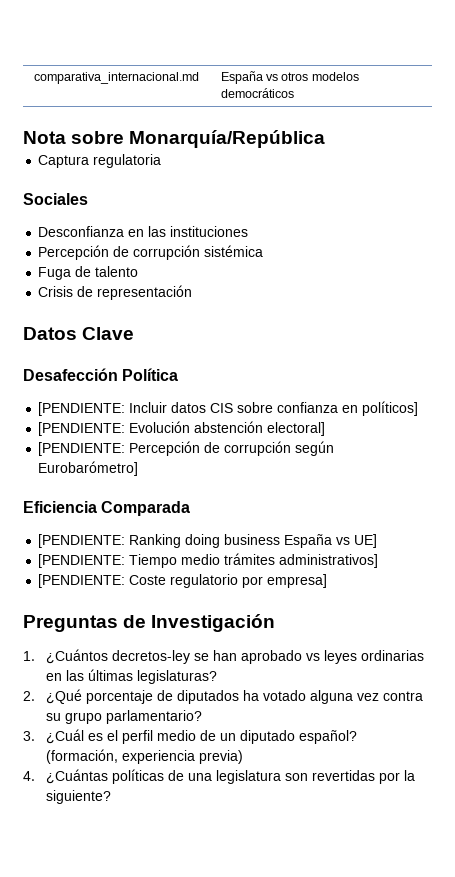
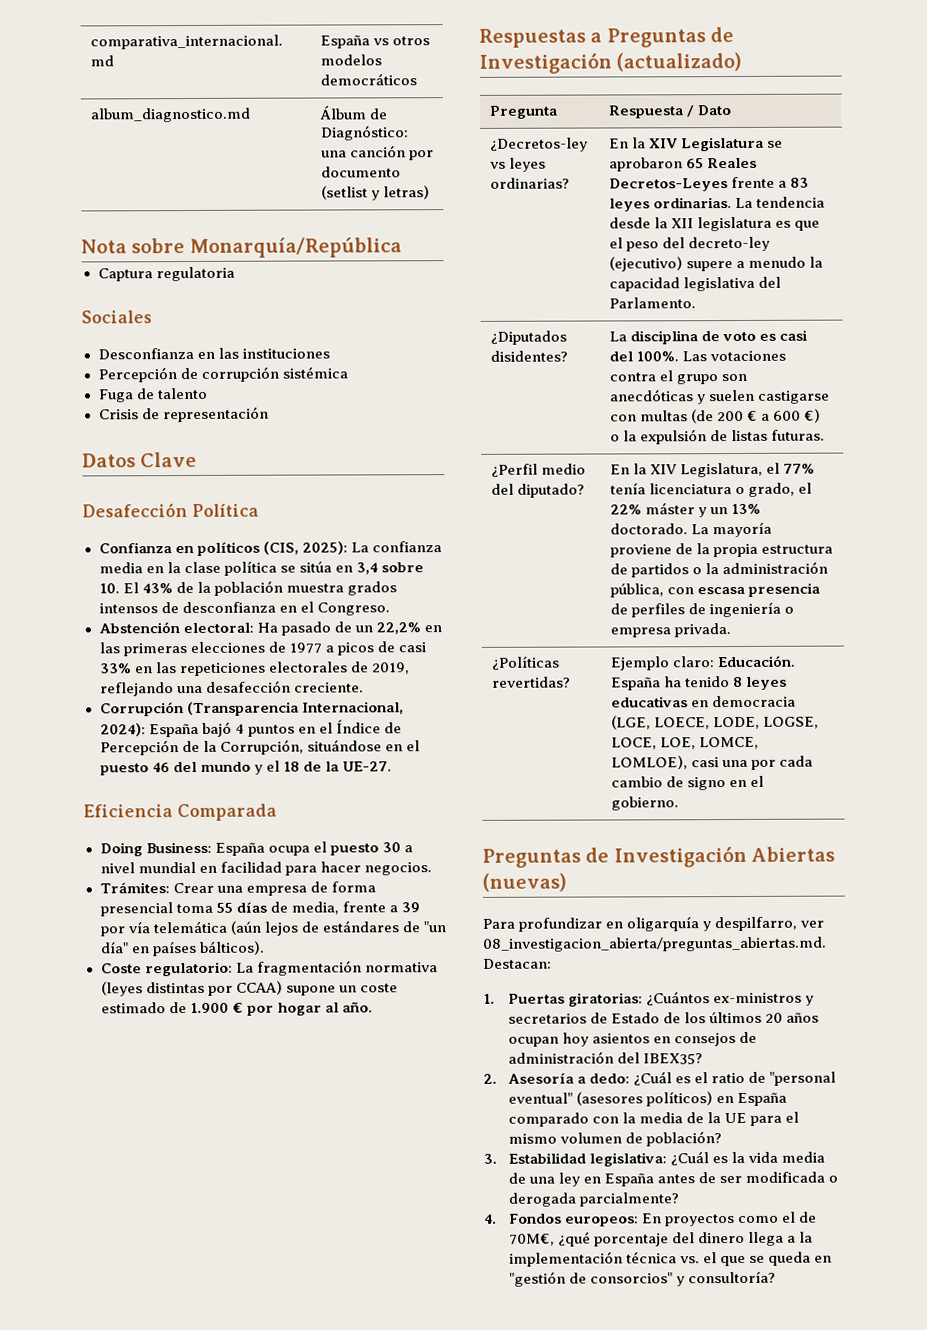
+ album_diagnostico.md | Álbum de Diagnóstico: una canción por documento (setlist y letras)
- [PENDIENTE: Incluir datos CIS sobre confianza en políticos]
- [PENDIENTE: Evolución abstención electoral]
- [PENDIENTE: Percepción de corrupción según Eurobarómetro]
+ Confianza en políticos (CIS, 2025): La confianza media en la clase política se sitúa en 3,4 sobre 10. El 43% de la población muestra grados intensos de desconfianza en el Congreso.
+ Abstención electoral: Ha pasado de un 22,2% en las primeras elecciones de 1977 a picos de casi 33% en las repeticiones electorales de 2019, reflejando una desafección creciente.
+ Corrupción (Transparencia Internacional, 2024): España bajó 4 puntos en el Índice de Percepción de la Corrupción, situándose en el puesto 46 del mundo y el 18 de la UE-27.
  Eficiencia Comparada
- [PENDIENTE: Ranking doing business España vs UE]
- [PENDIENTE: Tiempo medio trámites administrativos]
- [PENDIENTE: Coste regulatorio por empresa]
- Preguntas de Investigación
- 1. ¿Cuántos decretos-ley se han aprobado vs leyes ordinarias en las últimas legislaturas?
- 2. ¿Qué porcentaje de diputados ha votado alguna vez contra su grupo parlamentario?
- 3. ¿Cuál es el perfil medio de un diputado español? (formación, experiencia previa)
- 4. ¿Cuántas políticas de una legislatura son revertidas por la siguiente?
+ Doing Business: España ocupa el puesto 30 a nivel mundial en facilidad para hacer negocios.
+ Trámites: Crear una empresa de forma presencial toma 55 días de media, frente a 39 por vía telemática (aún lejos de estándares de "un día" en países bálticos).
+ Coste regulatorio: La fragmentación normativa (leyes distintas por CCAA) supone un coste estimado de 1.900 € por hogar al año.
+ Respuestas a Preguntas de Investigación (actualizado)
+ Pregunta | Respuesta / Dato
+ ¿Decretos-ley vs leyes ordinarias? | En la XIV Legislatura se aprobaron 65 Reales Decretos-Leyes frente a 83 leyes ordinarias. La tendencia desde la XII legislatura es que el peso del decreto-ley (ejecutivo) supere a menudo la capacidad legislativa del Parlamento.
+ ¿Diputados disidentes? | La disciplina de voto es casi del 100%. Las votaciones contra el grupo son anecdóticas y suelen castigarse con multas (de 200 € a 600 €) o la expulsión de listas futuras.
+ ¿Perfil medio del diputado? | En la XIV Legislatura, el 77% tenía licenciatura o grado, el 22% máster y un 13% doctorado. La mayoría proviene de la propia estructura de partidos o la administración pública, con escasa presencia de perfiles de ingeniería o empresa privada.
+ ¿Políticas revertidas? | Ejemplo claro: Educación. España ha tenido 8 leyes educativas en democracia (LGE, LOECE, LODE, LOGSE, LOCE, LOE, LOMCE, LOMLOE), casi una por cada cambio de signo en el gobierno.
+ Preguntas de Investigación Abiertas (nuevas)
+ Para profundizar en oligarquía y despilfarro, ver 08_investigacion_abierta/preguntas_abiertas.md. Destacan:
+ 1. Puertas giratorias: ¿Cuántos ex-ministros y secretarios de Estado de los últimos 20 años ocupan hoy asientos en consejos de administración del IBEX35?
+ 2. Asesoría a dedo: ¿Cuál es el ratio de "personal eventual" (asesores políticos) en España comparado con la media de la UE para el mismo volumen de población?
+ 3. Estabilidad legislativa: ¿Cuál es la vida media de una ley en España antes de ser modificada o derogada parcialmente?
+ 4. Fondos europeos: En proyectos como el de 70M€, ¿qué porcentaje del dinero llega a la implementación técnica vs. el que se queda en "gestión de consorcios" y consultoría?

